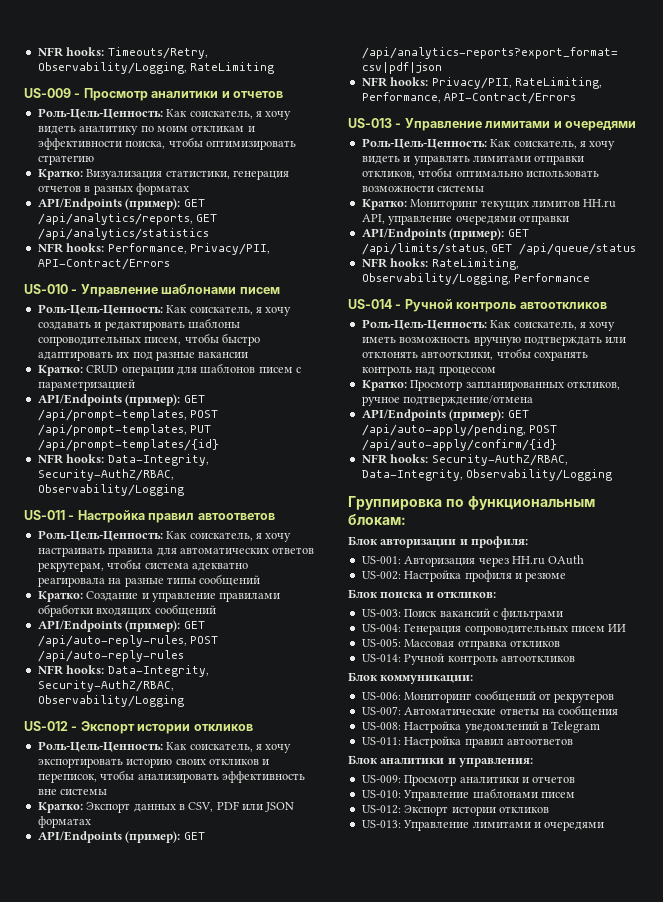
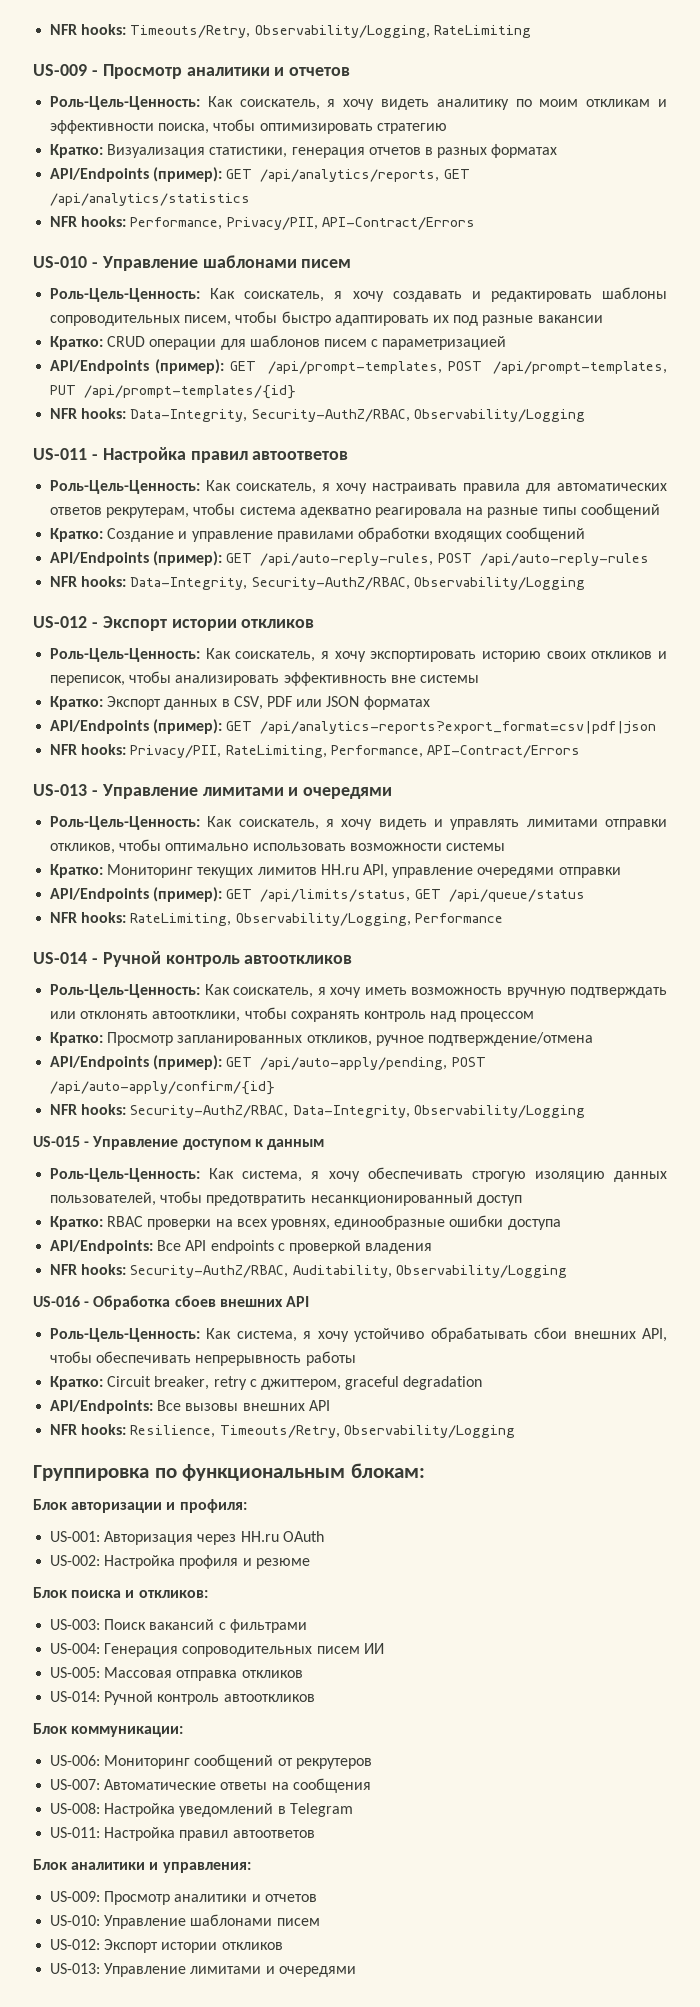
+ US-015 - Управление доступом к данным
+ Роль-Цель-Ценность: Как система, я хочу обеспечивать строгую изоляцию данных пользователей, чтобы предотвратить несанкционированный доступ
+ Кратко: RBAC проверки на всех уровнях, единообразные ошибки доступа
+ API/Endpoints: Все API endpoints с проверкой владения
+ NFR hooks: Security-AuthZ/RBAC, Auditability, Observability/Logging
+ US-016 - Обработка сбоев внешних API
+ Роль-Цель-Ценность: Как система, я хочу устойчиво обрабатывать сбои внешних API, чтобы обеспечивать непрерывность работы
+ Кратко: Circuit breaker, retry с джиттером, graceful degradation
+ API/Endpoints: Все вызовы внешних API
+ NFR hooks: Resilience, Timeouts/Retry, Observability/Logging

